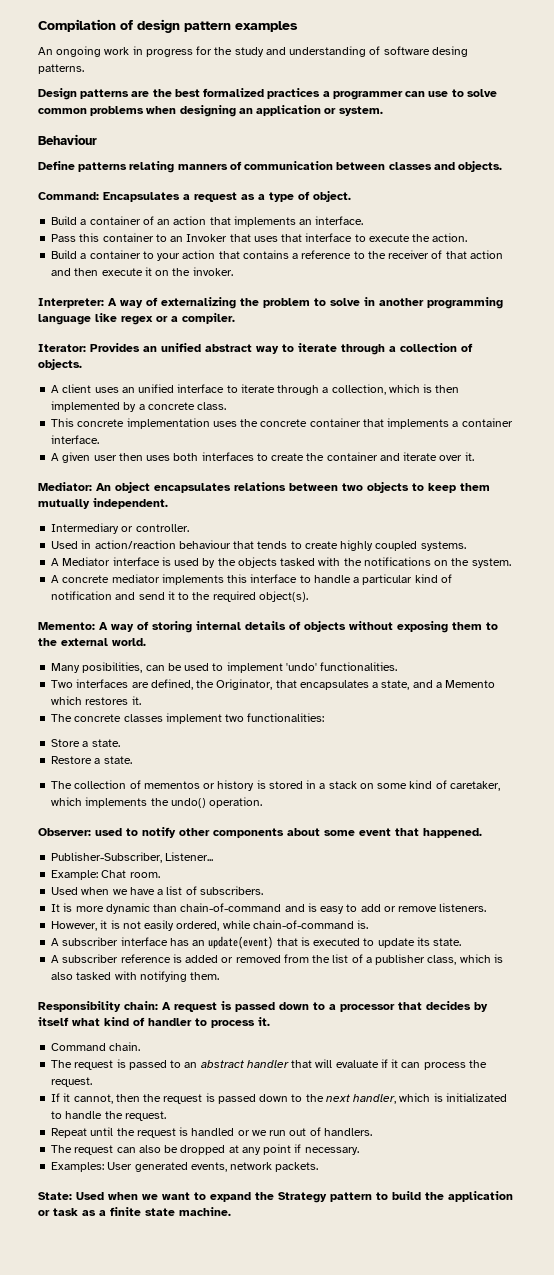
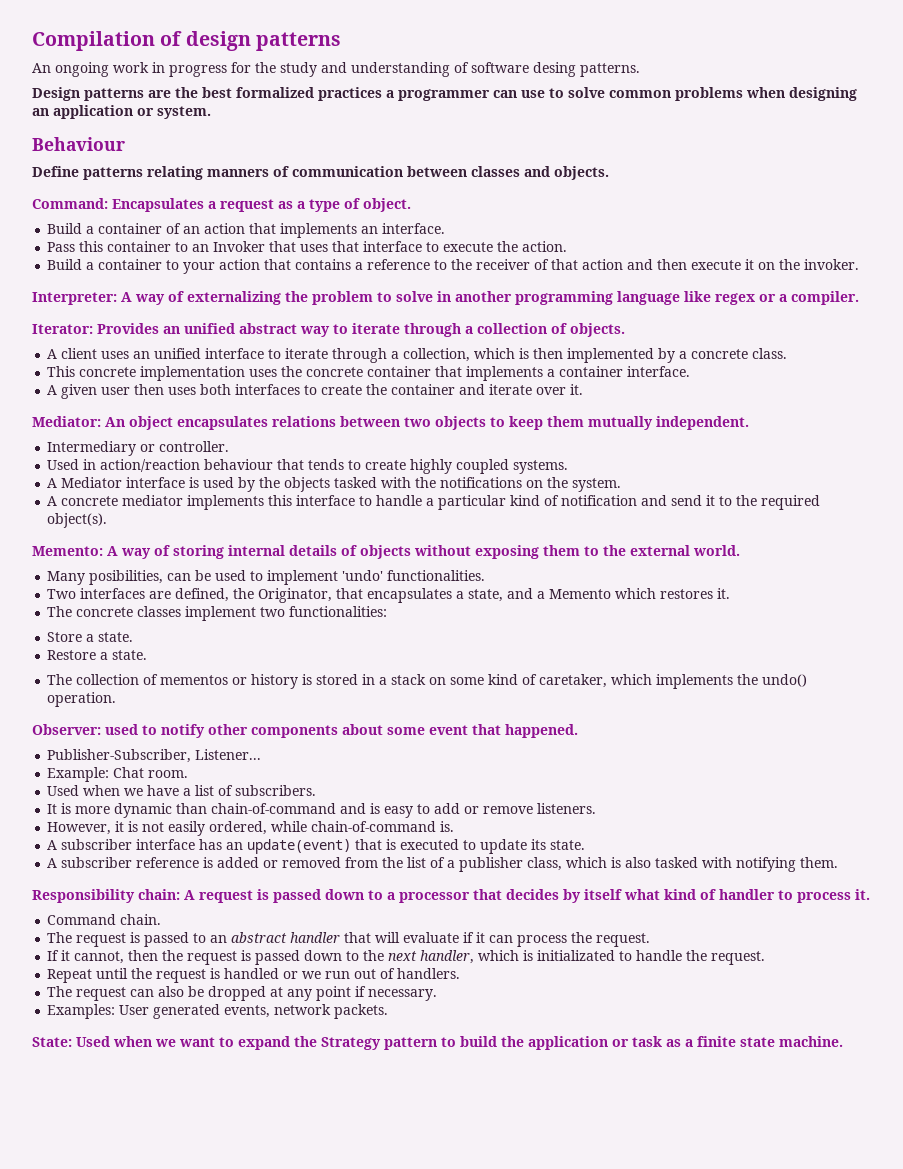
- Compilation of design pattern examples
+ Compilation of design patterns

